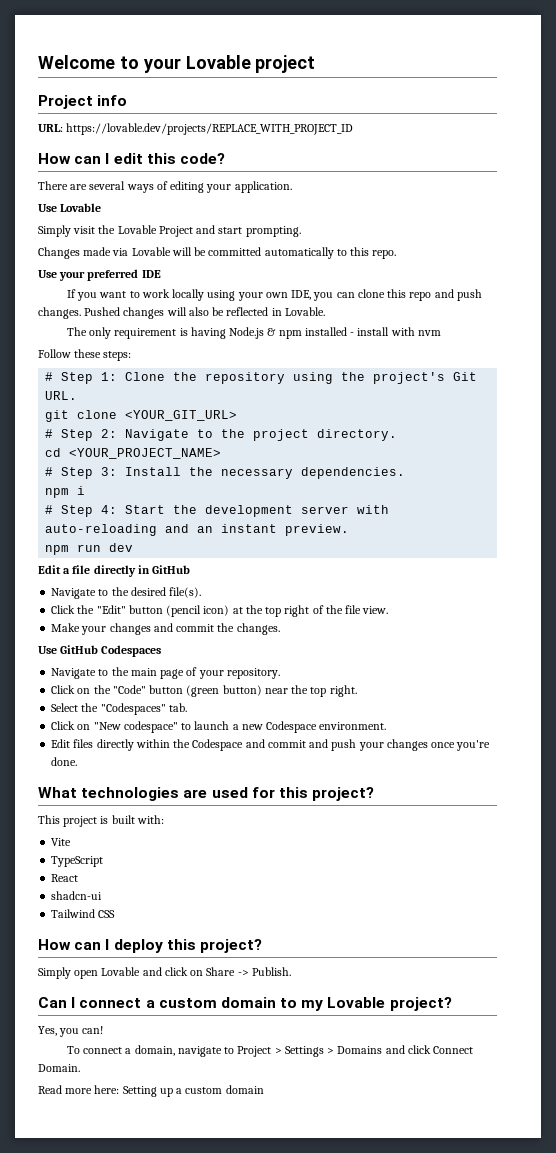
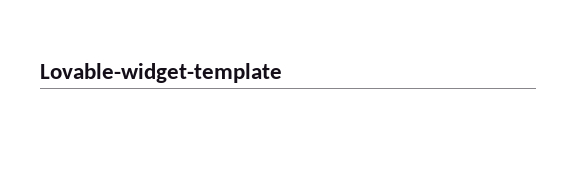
- Welcome to your Lovable project
- Project info
- URL: https://lovable.dev/projects/REPLACE_WITH_PROJECT_ID
- How can I edit this code?
- There are several ways of editing your application.
- Use Lovable
- Simply visit the Lovable Project and start prompting.
- Changes made via Lovable will be committed automatically to this repo.
- Use your preferred IDE
- If you want to work locally using your own IDE, you can clone this repo and push changes. Pushed changes will also be reflected in Lovable.
- The only requirement is having Node.js & npm installed - install with nvm
- Follow these steps:
- # Step 1: Clone the repository using the project's Git URL.
- git clone <YOUR_GIT_URL>
- # Step 2: Navigate to the project directory.
- cd <YOUR_PROJECT_NAME>
- # Step 3: Install the necessary dependencies.
- npm i
- # Step 4: Start the development server with auto-reloading and an instant preview.
- npm run dev
- Edit a file directly in GitHub
- Navigate to the desired file(s).
- Click the "Edit" button (pencil icon) at the top right of the file view.
- Make your changes and commit the changes.
- Use GitHub Codespaces
- Navigate to the main page of your repository.
- Click on the "Code" button (green button) near the top right.
- Select the "Codespaces" tab.
- Click on "New codespace" to launch a new Codespace environment.
- Edit files directly within the Codespace and commit and push your changes once you're done.
- What technologies are used for this project?
- This project is built with:
- Vite
- TypeScript
- React
- shadcn-ui
- Tailwind CSS
- How can I deploy this project?
- Simply open Lovable and click on Share -> Publish.
- Can I connect a custom domain to my Lovable project?
- Yes, you can!
- To connect a domain, navigate to Project > Settings > Domains and click Connect Domain.
- Read more here: Setting up a custom domain
+ Lovable-widget-template

